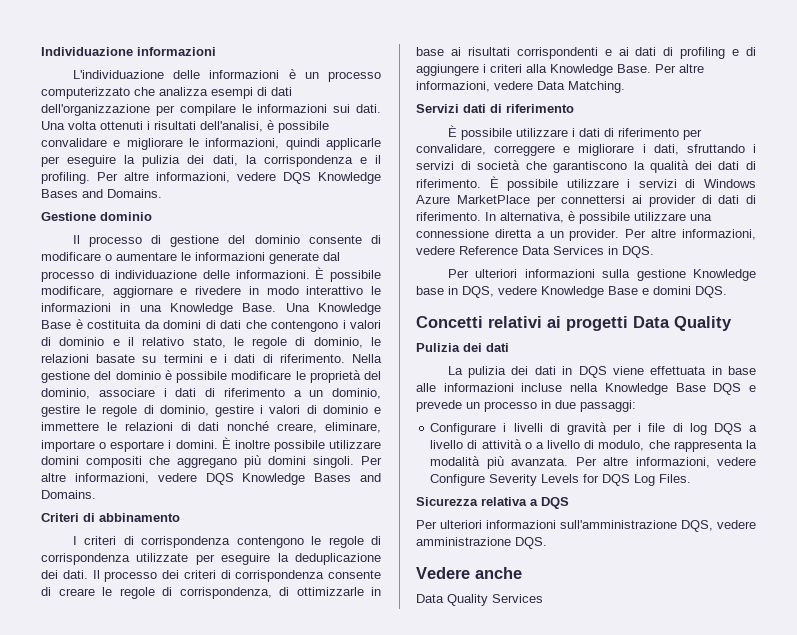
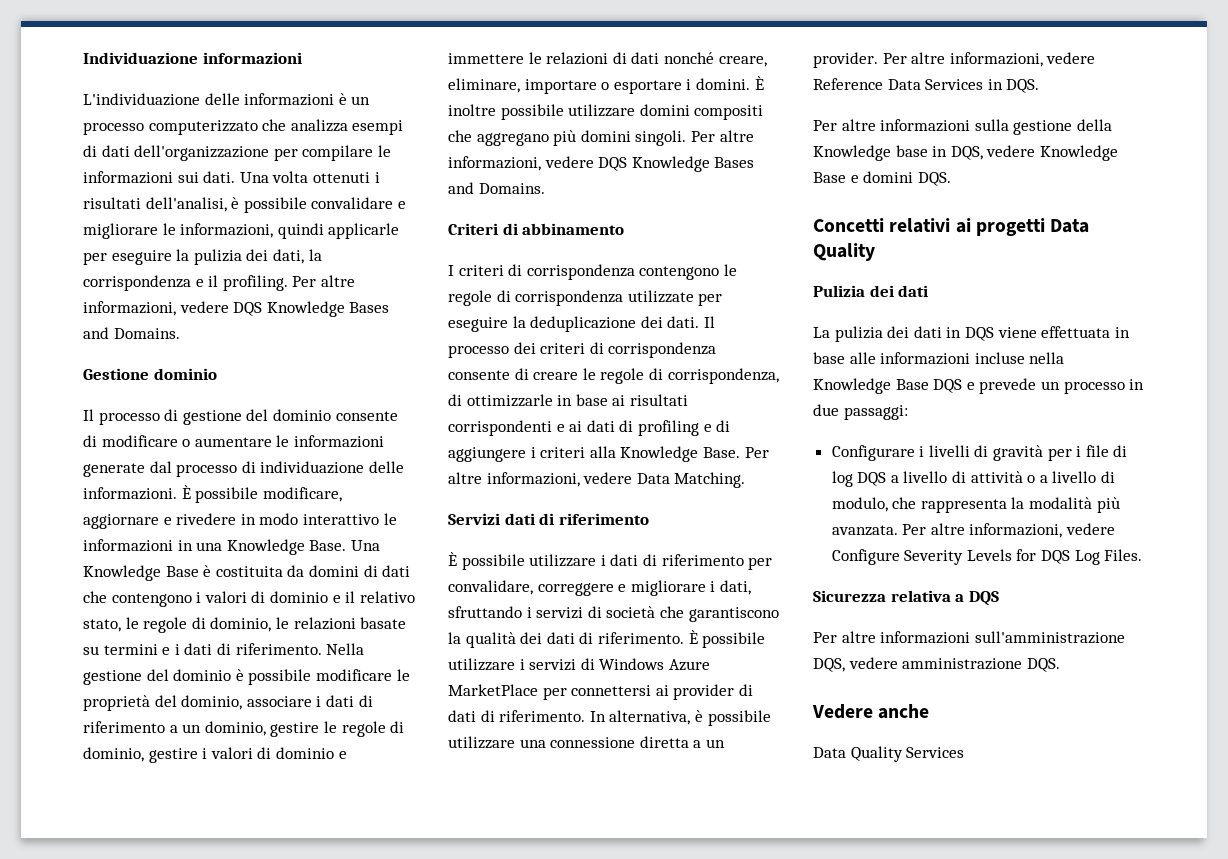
- Per ulteriori informazioni sulla gestione Knowledge base in DQS, vedere Knowledge Base e domini DQS.
+ Per altre informazioni sulla gestione della Knowledge base in DQS, vedere Knowledge Base e domini DQS.
- Per ulteriori informazioni sull'amministrazione DQS, vedere amministrazione DQS.
+ Per altre informazioni sull'amministrazione DQS, vedere amministrazione DQS.

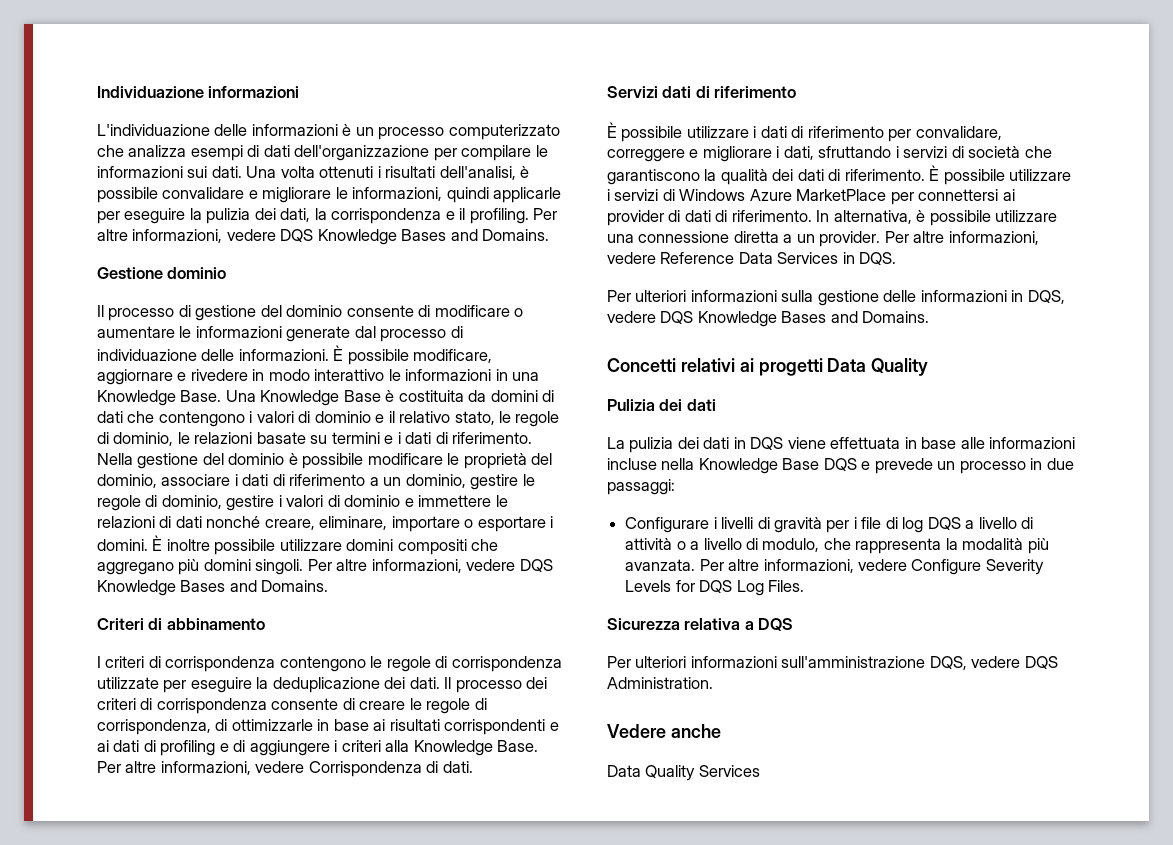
- Per altre informazioni, vedere Data Matching.
+ Per altre informazioni, vedere Corrispondenza di dati.
- Per altre informazioni sulla gestione della Knowledge base in DQS, vedere Knowledge Base e domini DQS.
+ Per ulteriori informazioni sulla gestione delle informazioni in DQS, vedere DQS Knowledge Bases and Domains.
- Per altre informazioni sull'amministrazione DQS, vedere amministrazione DQS.
+ Per ulteriori informazioni sull'amministrazione DQS, vedere DQS Administration.

